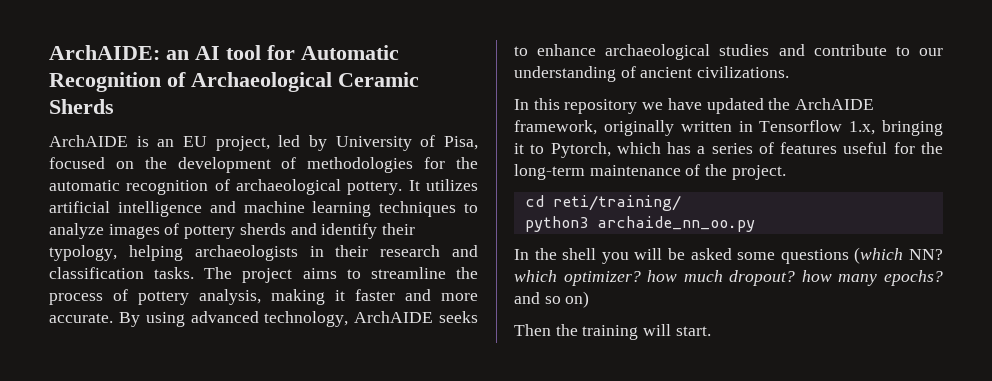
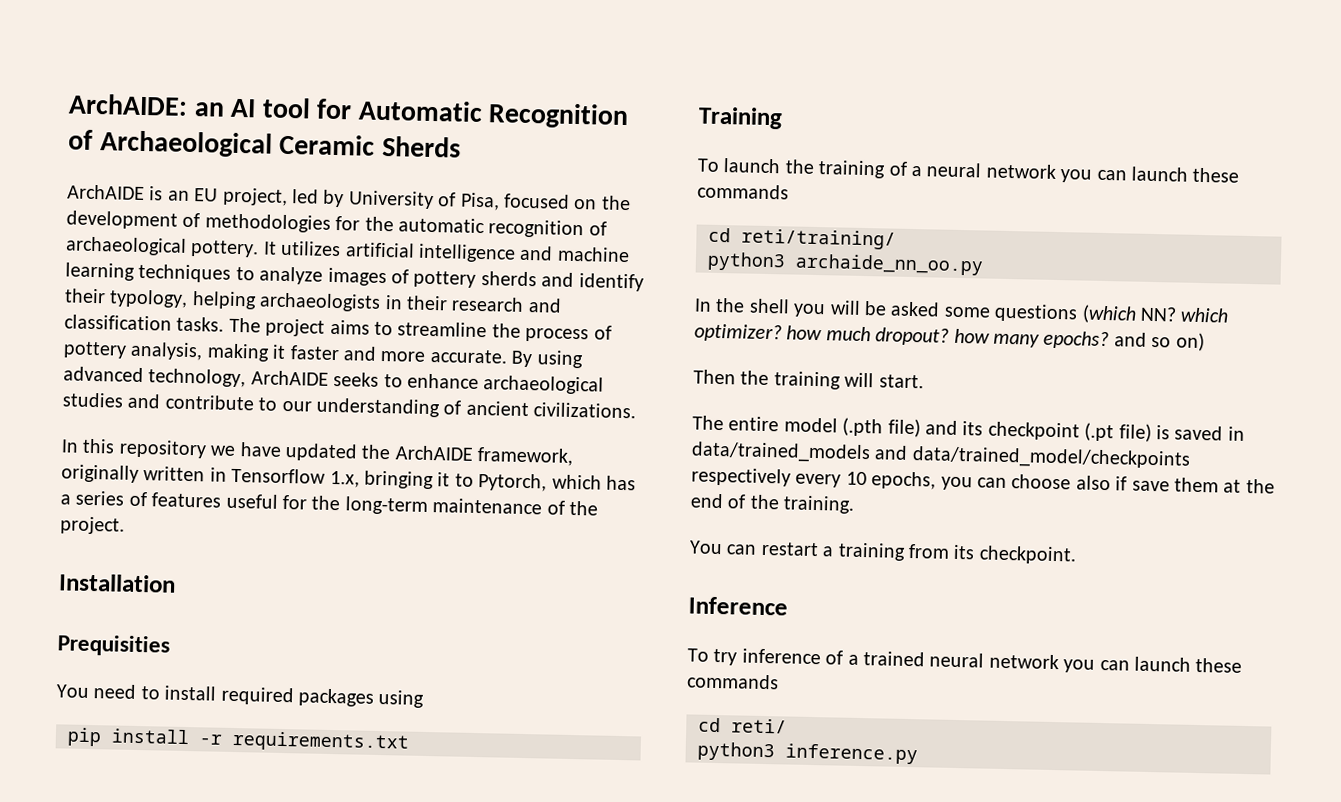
+ Installation
+ Prequisities
+ You need to install required packages using
+ pip install -r requirements.txt
+ Training
+ To launch the training of a neural network you can launch these commands
+ The entire model (.pth file) and its checkpoint (.pt file) is saved in data/trained_models and data/trained_model/checkpoints respectively every 10 epochs, you can choose also if save them at the end of the training.
+ You can restart a training from its checkpoint.
+ Inference
+ To try inference of a trained neural network you can launch these commands
+ cd reti/
+ python3 inference.py

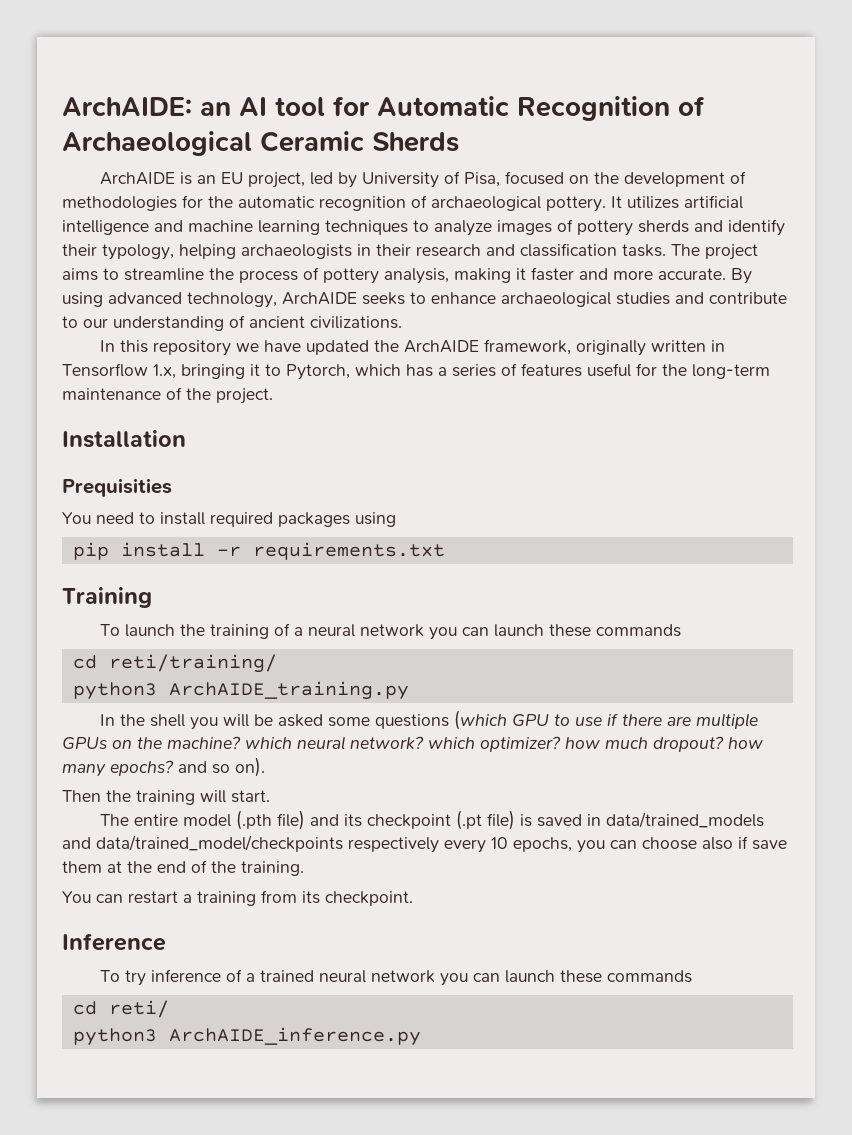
- python3 archaide_nn_oo.py
+ python3 ArchAIDE_training.py
- In the shell you will be asked some questions (which NN? which optimizer? how much dropout? how many epochs? and so on)
+ In the shell you will be asked some questions (which GPU to use if there are multiple GPUs on the machine? which neural network? which optimizer? how much dropout? how many epochs? and so on).
- python3 inference.py
+ python3 ArchAIDE_inference.py

